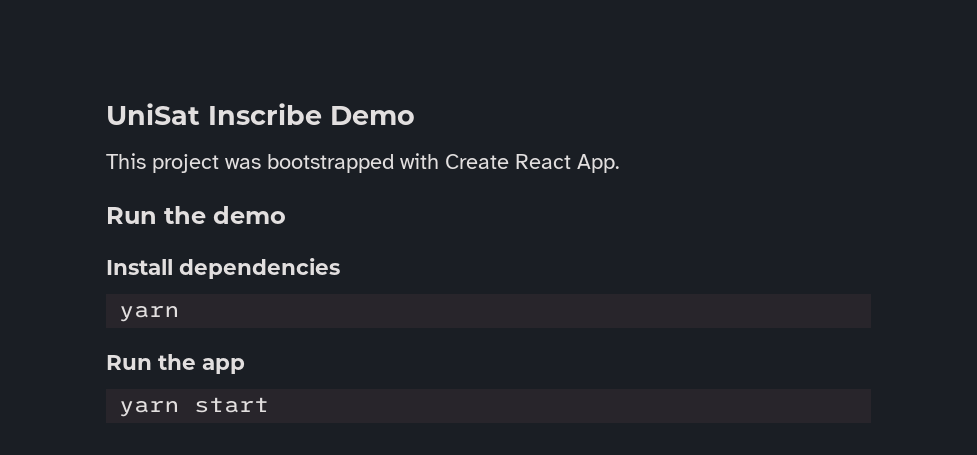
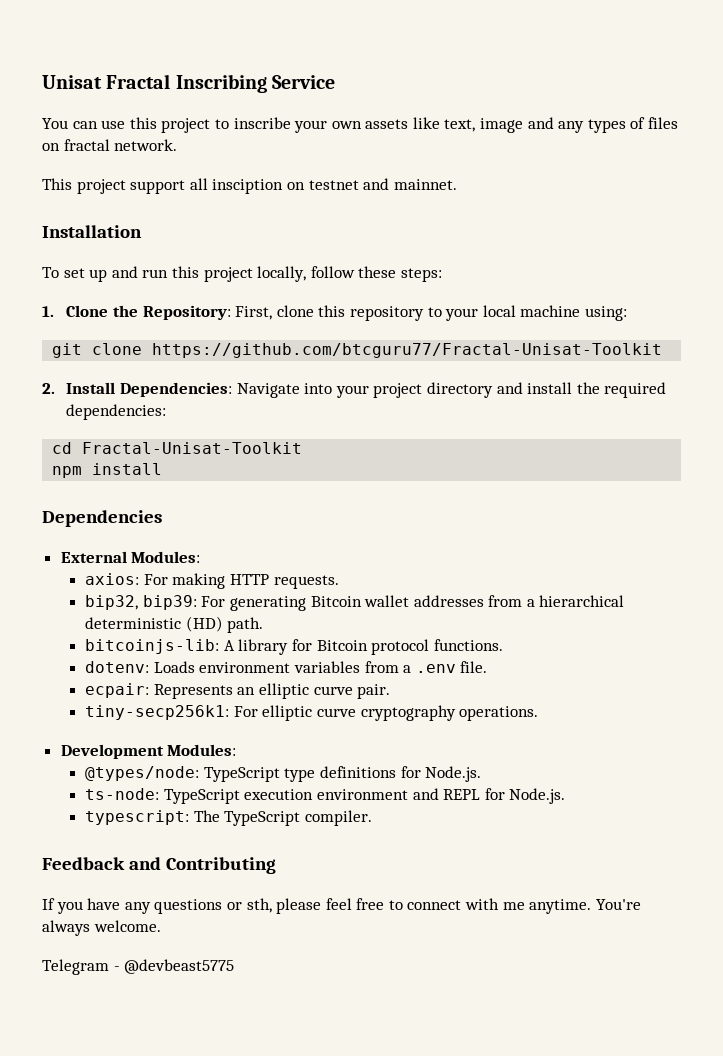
- UniSat Inscribe Demo
- This project was bootstrapped with Create React App.
- Run the demo
- Install dependencies
- yarn
- Run the app
- yarn start
+ Unisat Fractal Inscribing Service
+ You can use this project to inscribe your own assets like text, image and any types of files on fractal network.
+ This project support all insciption on testnet and mainnet.
+ Installation
+ To set up and run this project locally, follow these steps:
+ 1. Clone the Repository: First, clone this repository to your local machine using:
+ git clone https://github.com/btcguru77/Fractal-Unisat-Toolkit
+ 2. Install Dependencies: Navigate into your project directory and install the required dependencies:
+ cd Fractal-Unisat-Toolkit
+ npm install
+ Dependencies
+ External Modules:
+ axios: For making HTTP requests.
+ bip32, bip39: For generating Bitcoin wallet addresses from a hierarchical deterministic (HD) path.
+ bitcoinjs-lib: A library for Bitcoin protocol functions.
+ dotenv: Loads environment variables from a .env file.
+ ecpair: Represents an elliptic curve pair.
+ tiny-secp256k1: For elliptic curve cryptography operations.
+ Development Modules:
+ @types/node: TypeScript type definitions for Node.js.
+ ts-node: TypeScript execution environment and REPL for Node.js.
+ typescript: The TypeScript compiler.
+ Feedback and Contributing
+ If you have any questions or sth, please feel free to connect with me anytime. You're always welcome.
+ Telegram - @devbeast5775

